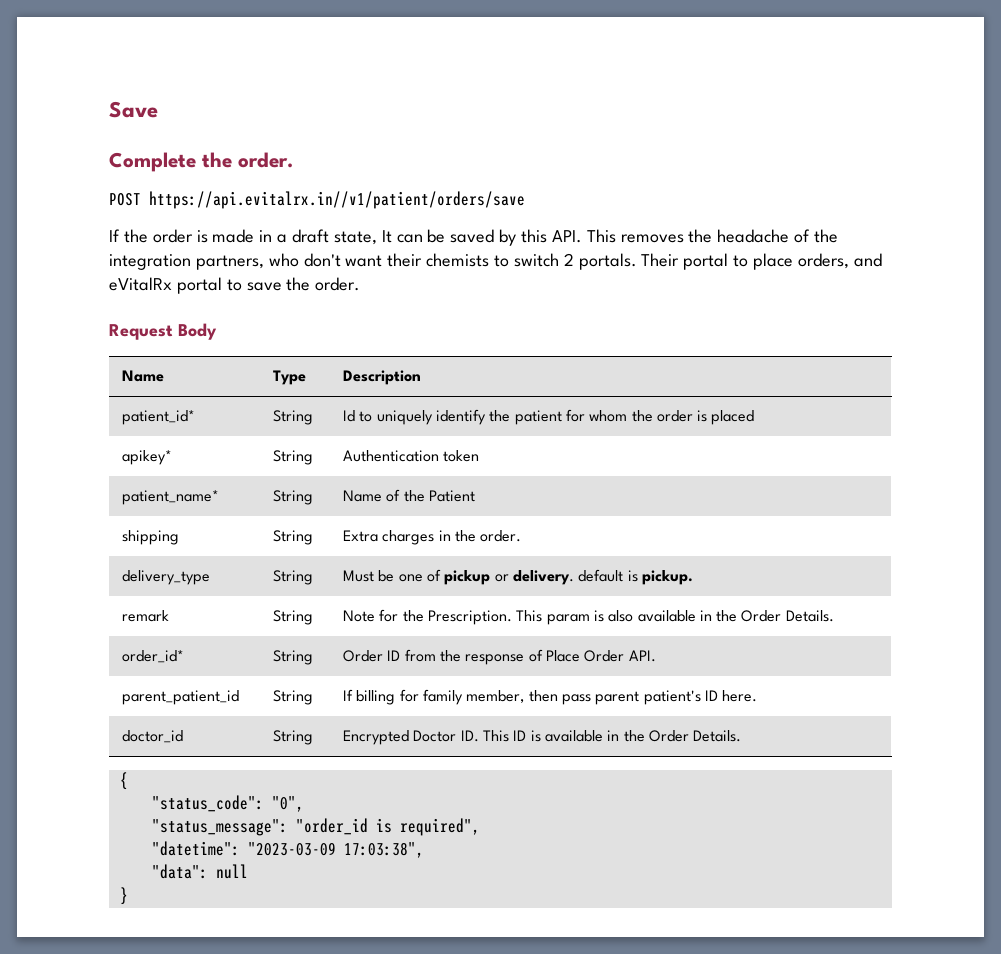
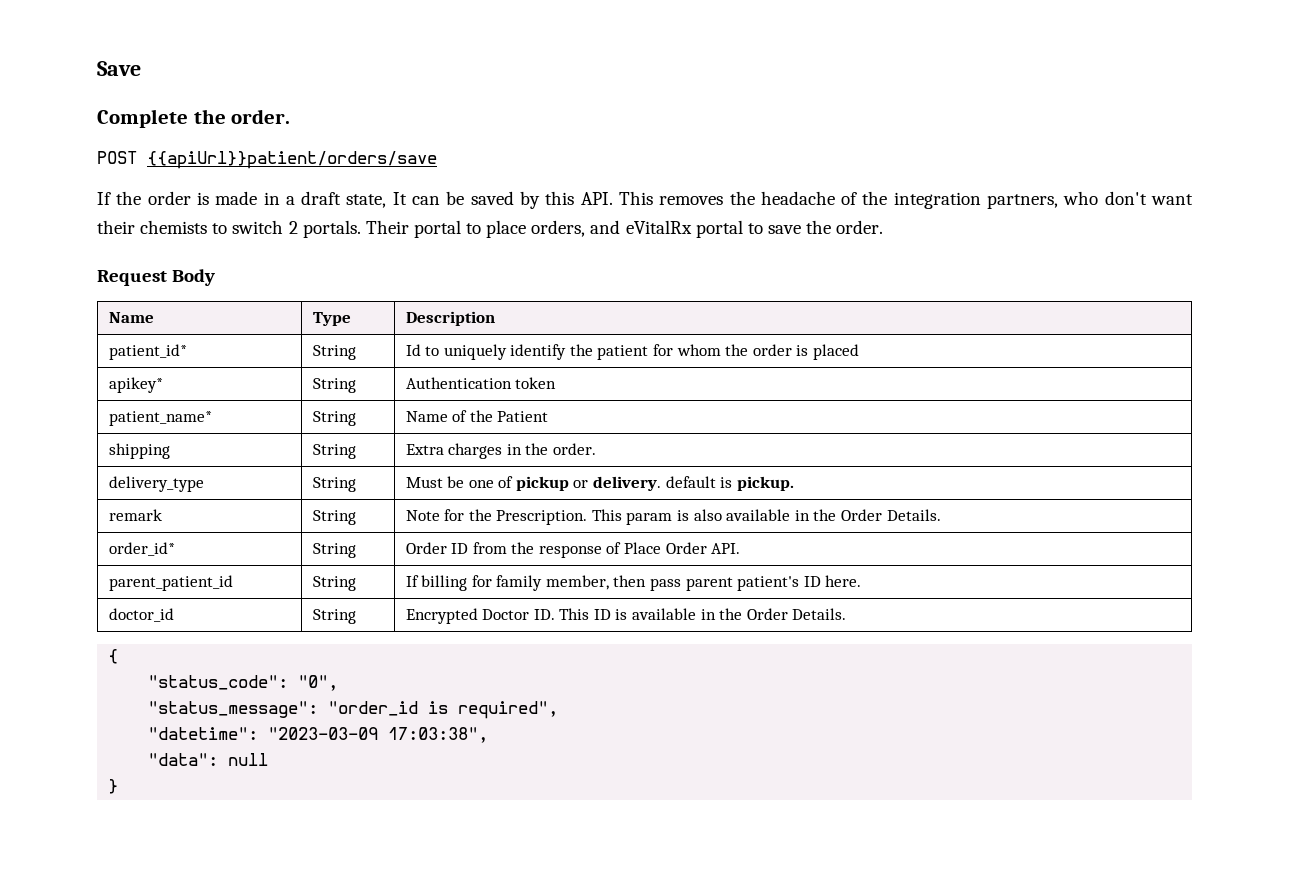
- POST https://api.evitalrx.in//v1/patient/orders/save
+ POST {{apiUrl}}patient/orders/save

